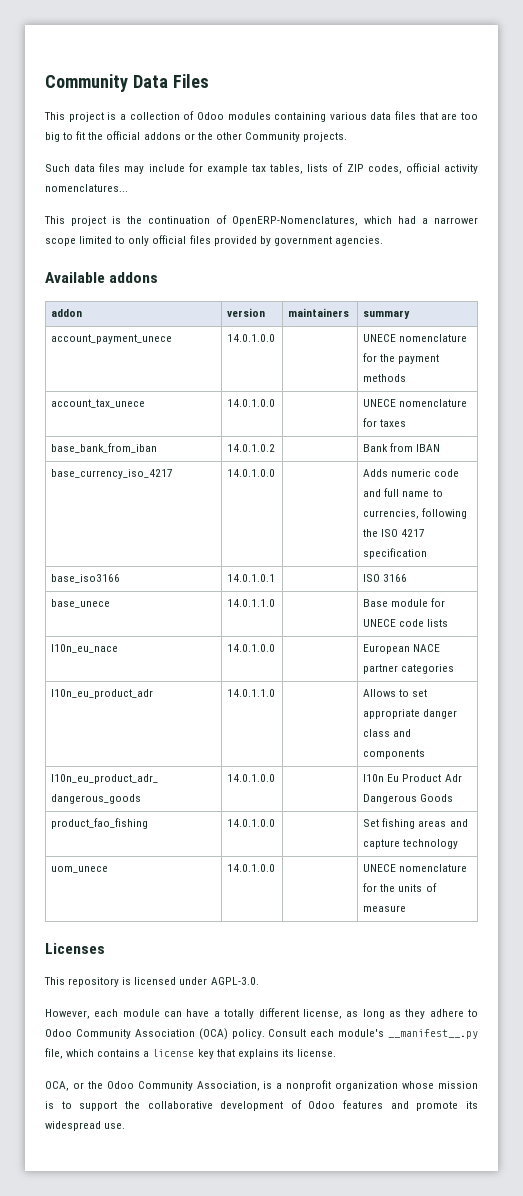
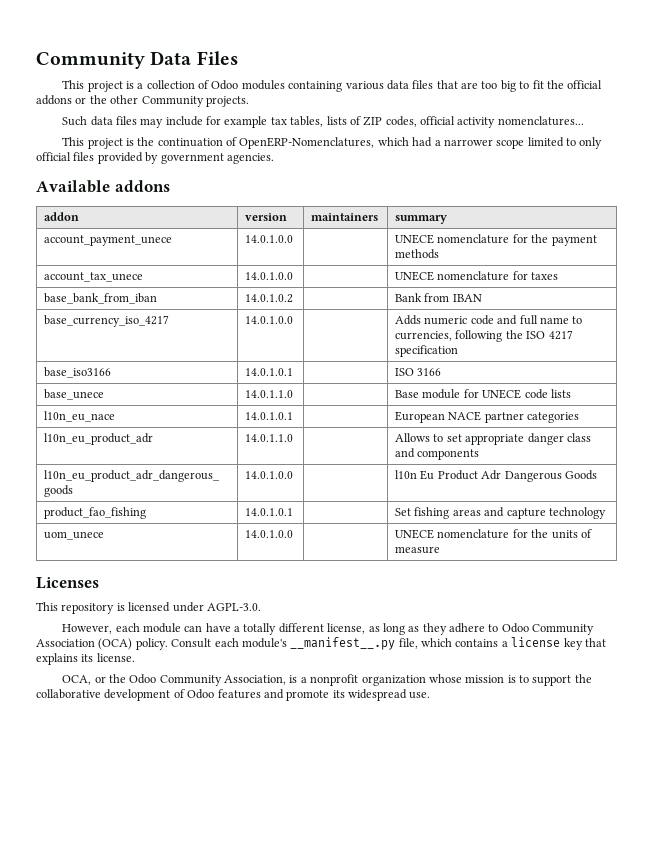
- l10n_eu_nace | 14.0.1.0.0 | | European NACE partner categories
+ l10n_eu_nace | 14.0.1.0.1 | | European NACE partner categories
- product_fao_fishing | 14.0.1.0.0 | | Set fishing areas and capture technology
+ product_fao_fishing | 14.0.1.0.1 | | Set fishing areas and capture technology

